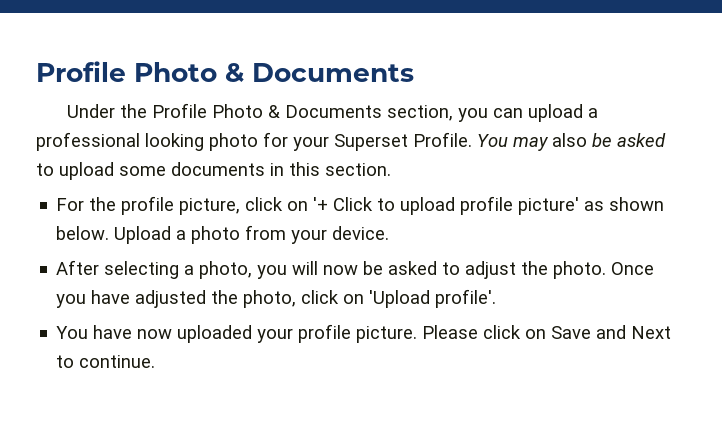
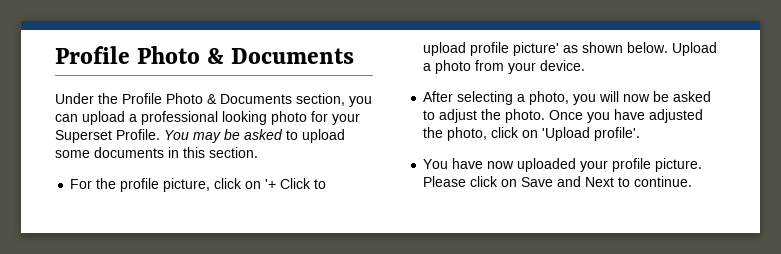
- You may also be asked to upload some documents in this section.
+ You may be asked to upload some documents in this section.

